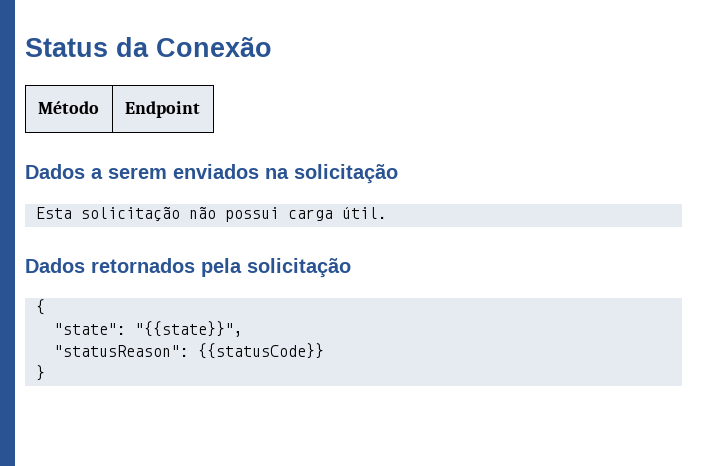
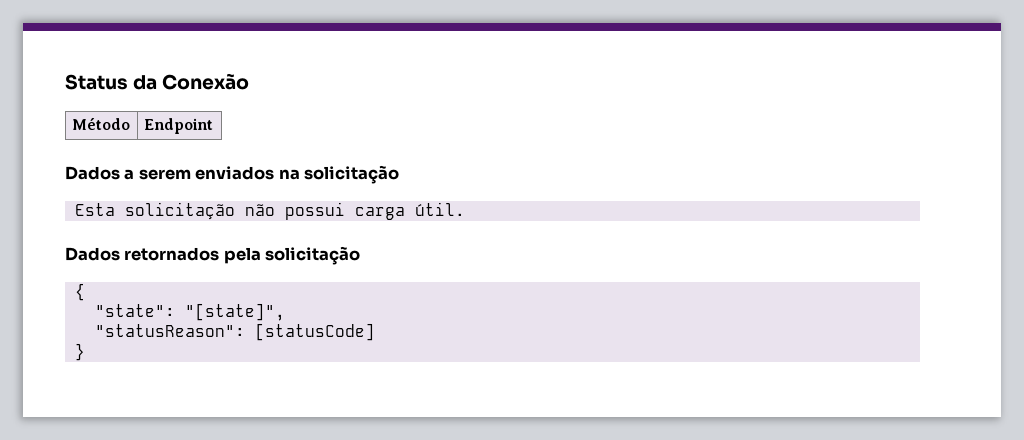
- "state": "{{state}}",
+ "state": "[state]",
- "statusReason": {{statusCode}}
+ "statusReason": [statusCode]

